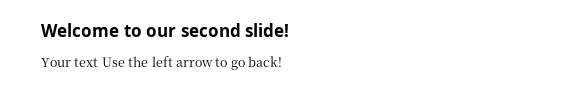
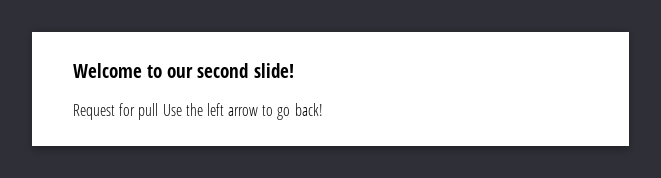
- Your text Use the left arrow to go back!
+ Request for pull Use the left arrow to go back!

